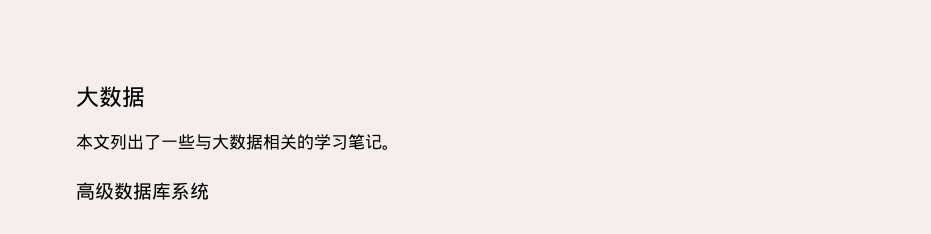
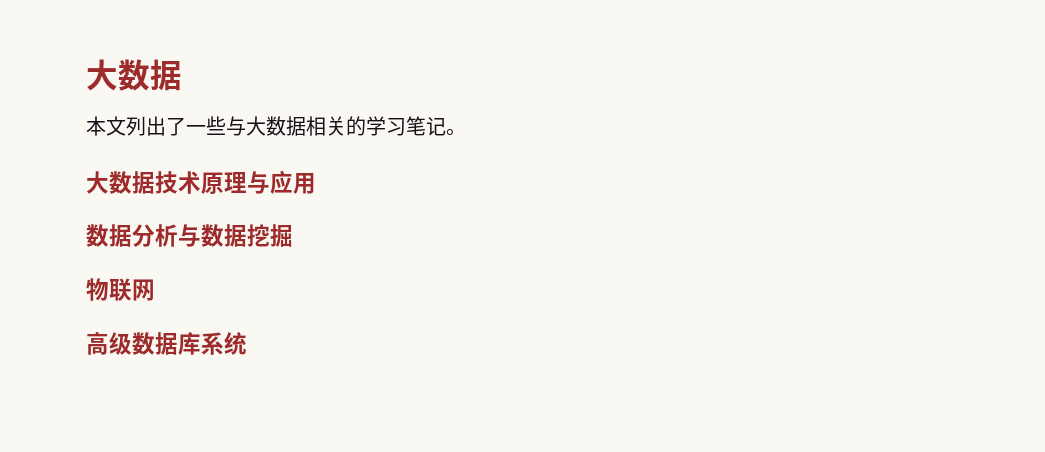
+ 大数据技术原理与应用
+ 数据分析与数据挖掘
+ 物联网

